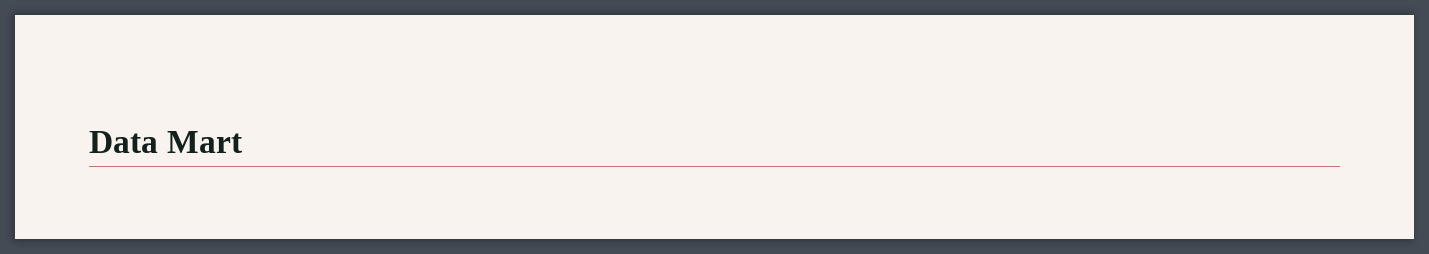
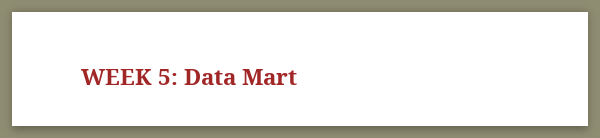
- Data Mart
+ WEEK 5: Data Mart

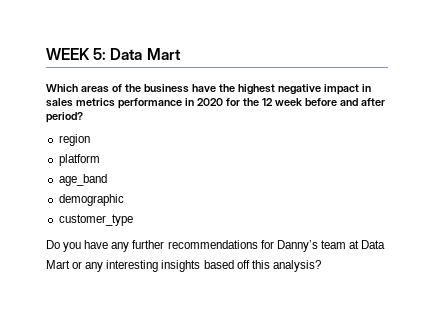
+ Which areas of the business have the highest negative impact in sales metrics performance in 2020 for the 12 week before and after period?
+ region
+ platform
+ age_band
+ demographic
+ customer_type
+ Do you have any further recommendations for Danny’s team at Data Mart or any interesting insights based off this analysis?

